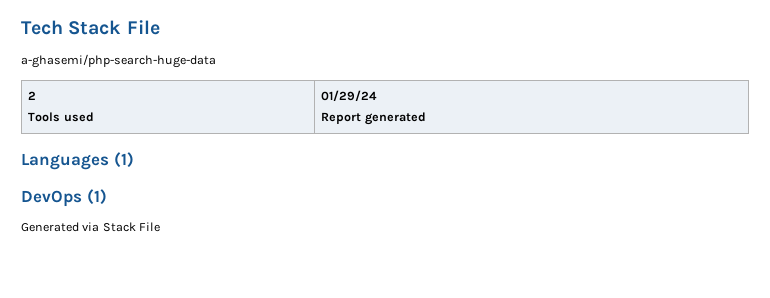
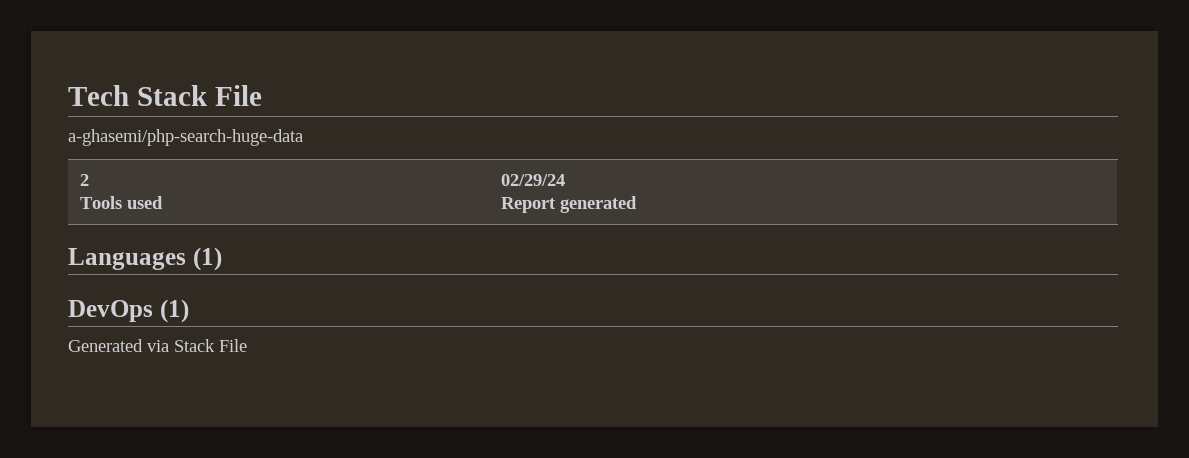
  2
- Tools used | 01/29/24
+ Tools used | 02/29/24

